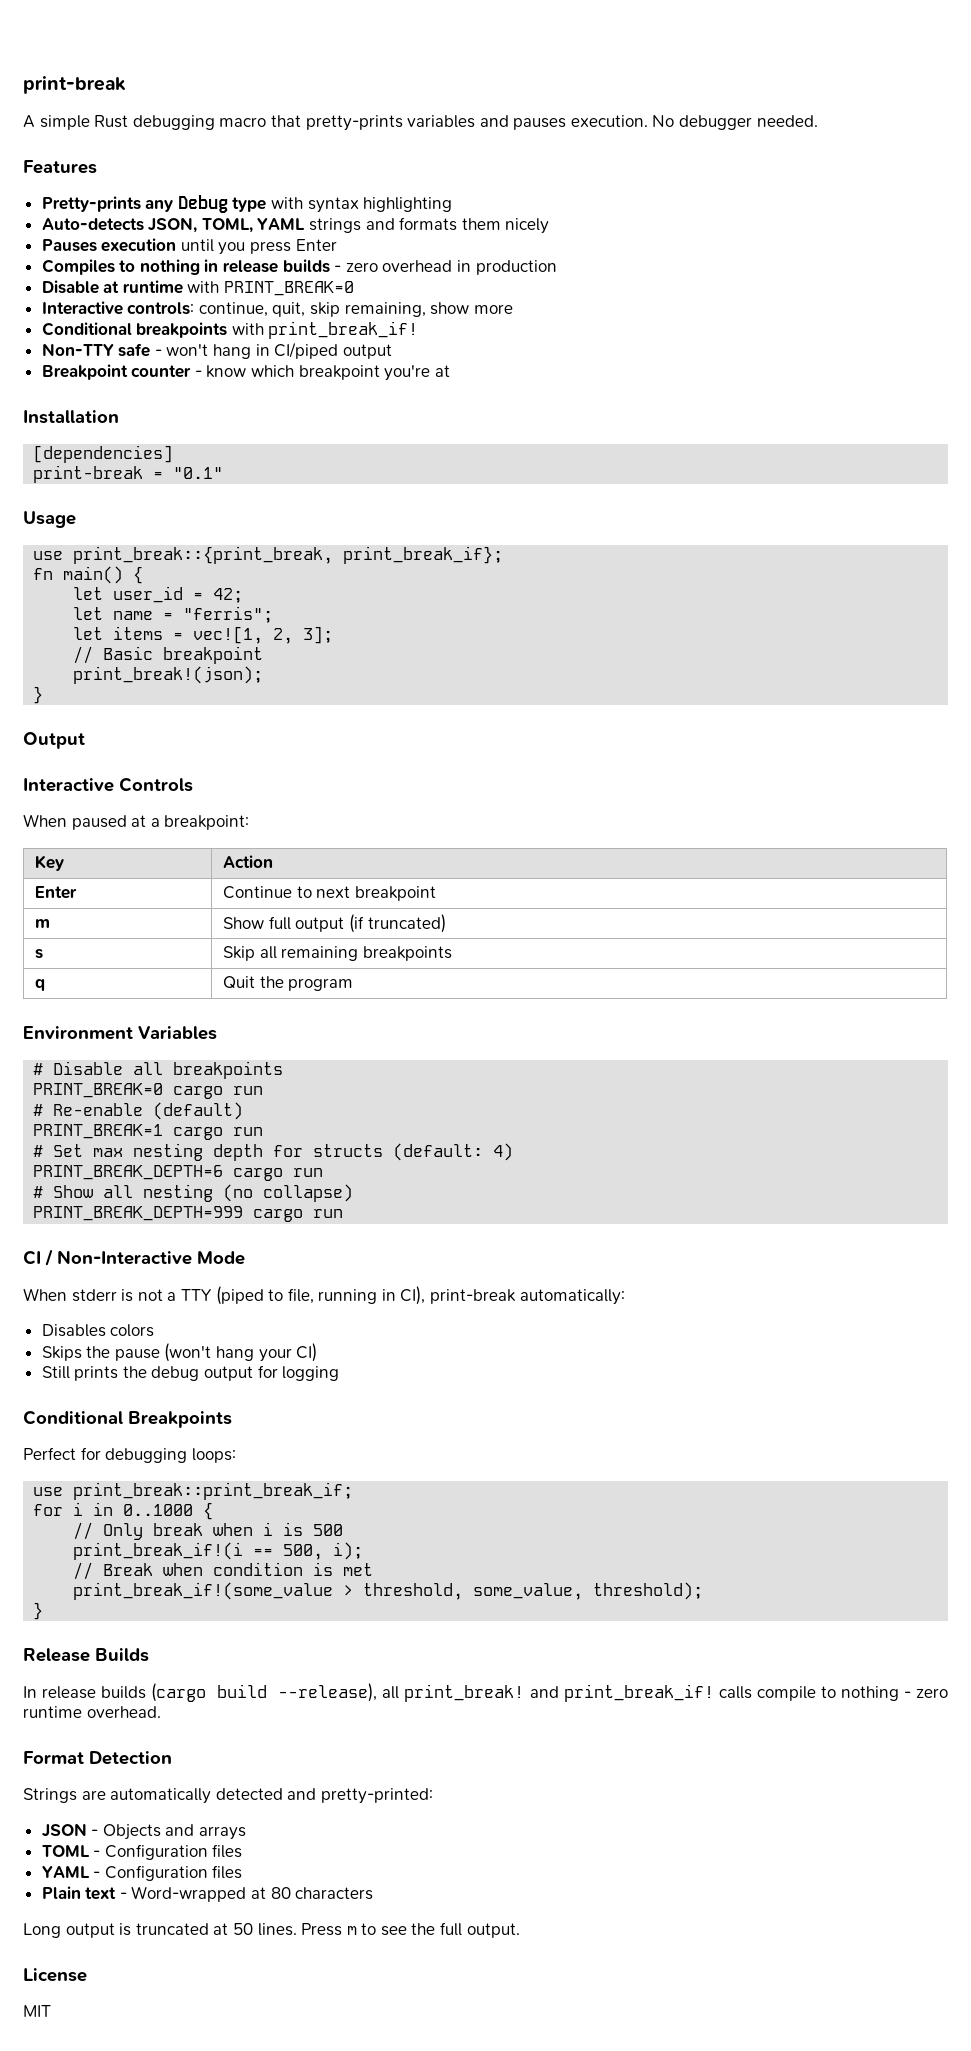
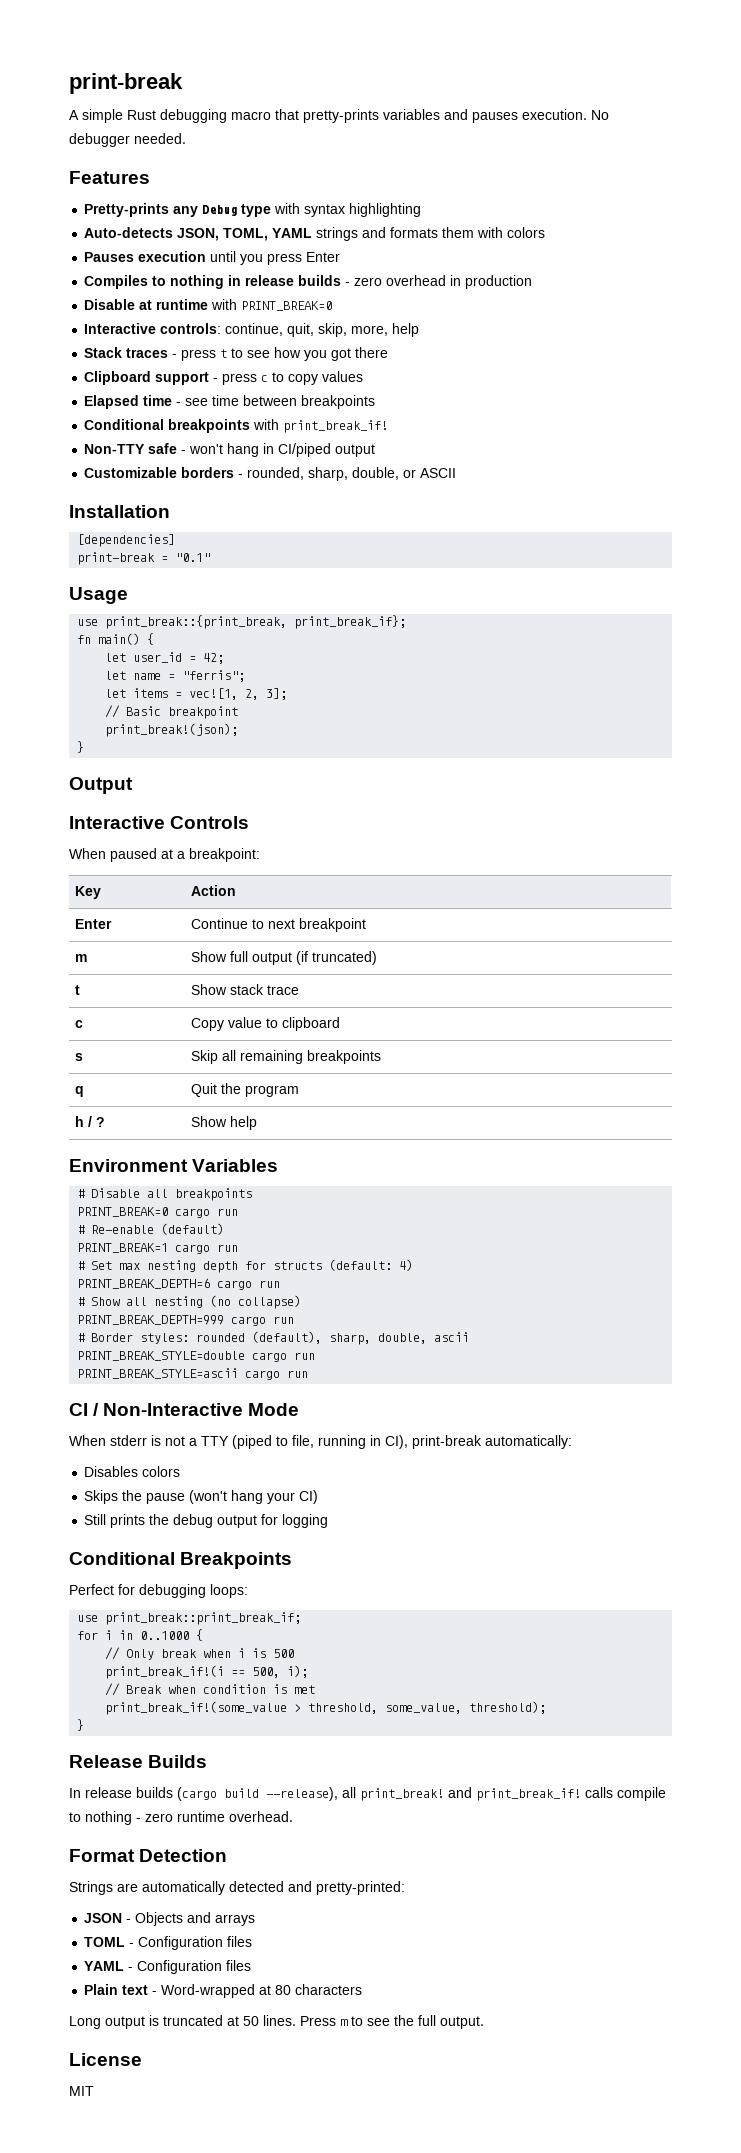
- Auto-detects JSON, TOML, YAML strings and formats them nicely
+ Auto-detects JSON, TOML, YAML strings and formats them with colors
- Interactive controls: continue, quit, skip remaining, show more
+ Interactive controls: continue, quit, skip, more, help
+ Stack traces - press t to see how you got there
+ Clipboard support - press c to copy values
+ Elapsed time - see time between breakpoints
- Breakpoint counter - know which breakpoint you're at
+ Customizable borders - rounded, sharp, double, or ASCII
+ t | Show stack trace
+ c | Copy value to clipboard
+ h / ? | Show help
+ # Border styles: rounded (default), sharp, double, ascii
+ PRINT_BREAK_STYLE=double cargo run
+ PRINT_BREAK_STYLE=ascii cargo run

